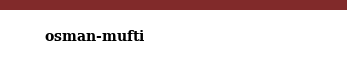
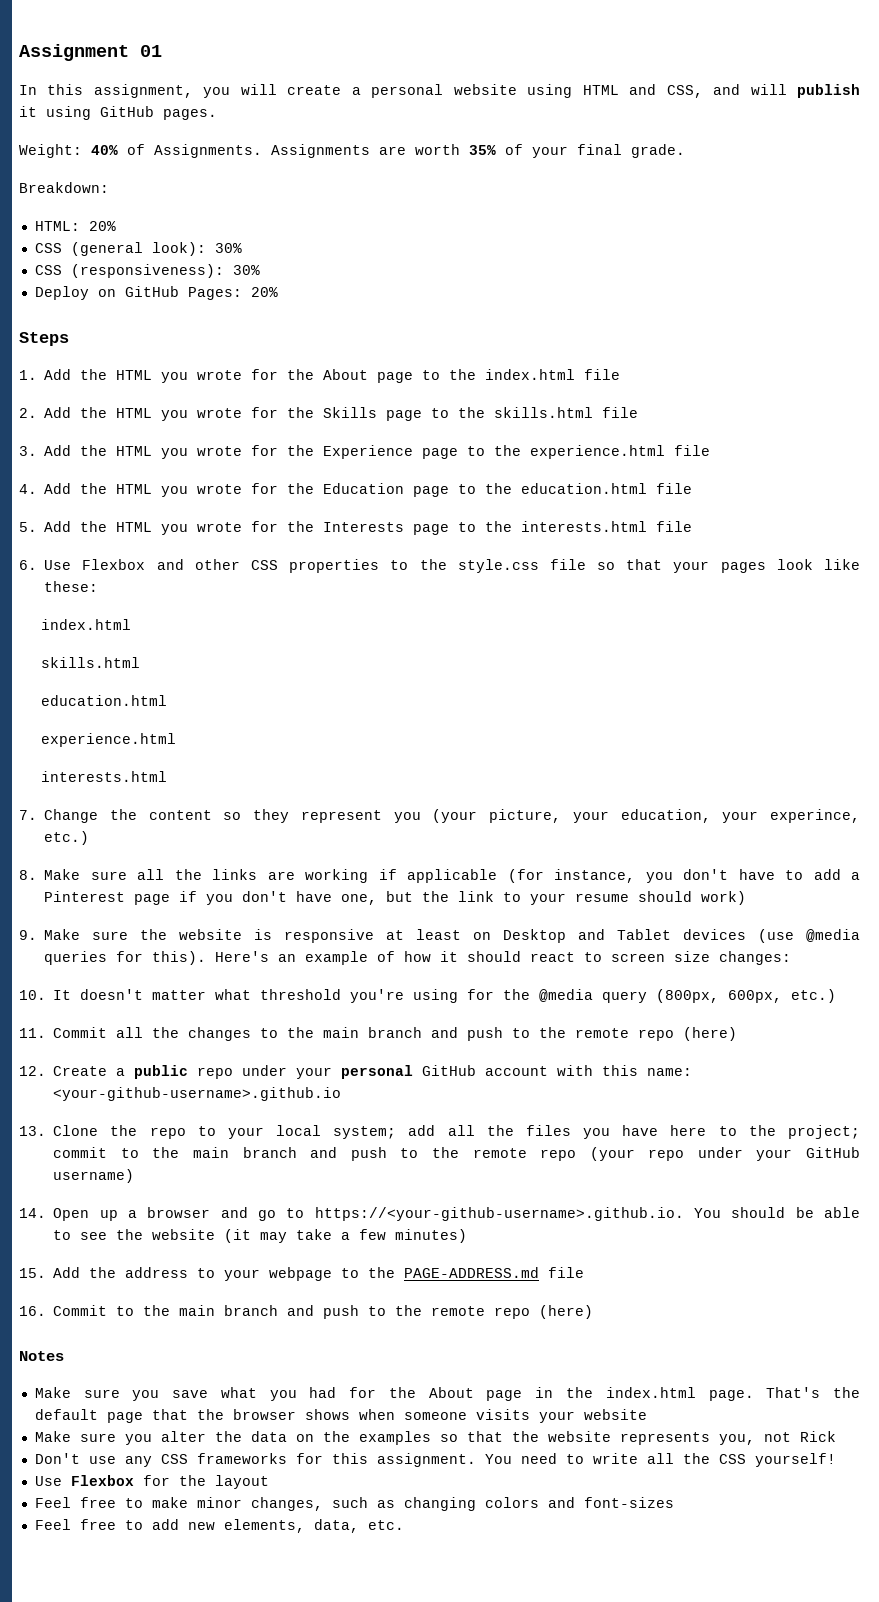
- osman-mufti
+ Assignment 01
+ In this assignment, you will create a personal website using HTML and CSS, and will publish it using GitHub pages.
+ Weight: 40% of Assignments. Assignments are worth 35% of your final grade.
+ Breakdown:
+ HTML: 20%
+ CSS (general look): 30%
+ CSS (responsiveness): 30%
+ Deploy on GitHub Pages: 20%
+ Steps
+ 1. Add the HTML you wrote for the About page to the index.html file
+ 2. Add the HTML you wrote for the Skills page to the skills.html file
+ 3. Add the HTML you wrote for the Experience page to the experience.html file
+ 4. Add the HTML you wrote for the Education page to the education.html file
+ 5. Add the HTML you wrote for the Interests page to the interests.html file
+ 6. Use Flexbox and other CSS properties to the style.css file so that your pages look like these:
+ index.html
+ skills.html
+ education.html
+ experience.html
+ interests.html
+ 7. Change the content so they represent you (your picture, your education, your experince, etc.)
+ 8. Make sure all the links are working if applicable (for instance, you don't have to add a Pinterest page if you don't have one, but the link to your resume should work)
+ 9. Make sure the website is responsive at least on Desktop and Tablet devices (use @media queries for this). Here's an example of how it should react to screen size changes:
+ 10. It doesn't matter what threshold you're using for the @media query (800px, 600px, etc.)
+ 11. Commit all the changes to the main branch and push to the remote repo (here)
+ 12. Create a public repo under your personal GitHub account with this name: <your-github-username>.github.io
+ 13. Clone the repo to your local system; add all the files you have here to the project; commit to the main branch and push to the remote repo (your repo under your GitHub username)
+ 14. Open up a browser and go to https://<your-github-username>.github.io. You should be able to see the website (it may take a few minutes)
+ 15. Add the address to your webpage to the PAGE-ADDRESS.md file
+ 16. Commit to the main branch and push to the remote repo (here)
+ Notes
+ Make sure you save what you had for the About page in the index.html page. That's the default page that the browser shows when someone visits your website
+ Make sure you alter the data on the examples so that the website represents you, not Rick
+ Don't use any CSS frameworks for this assignment. You need to write all the CSS yourself!
+ Use Flexbox for the layout
+ Feel free to make minor changes, such as changing colors and font-sizes
+ Feel free to add new elements, data, etc.

